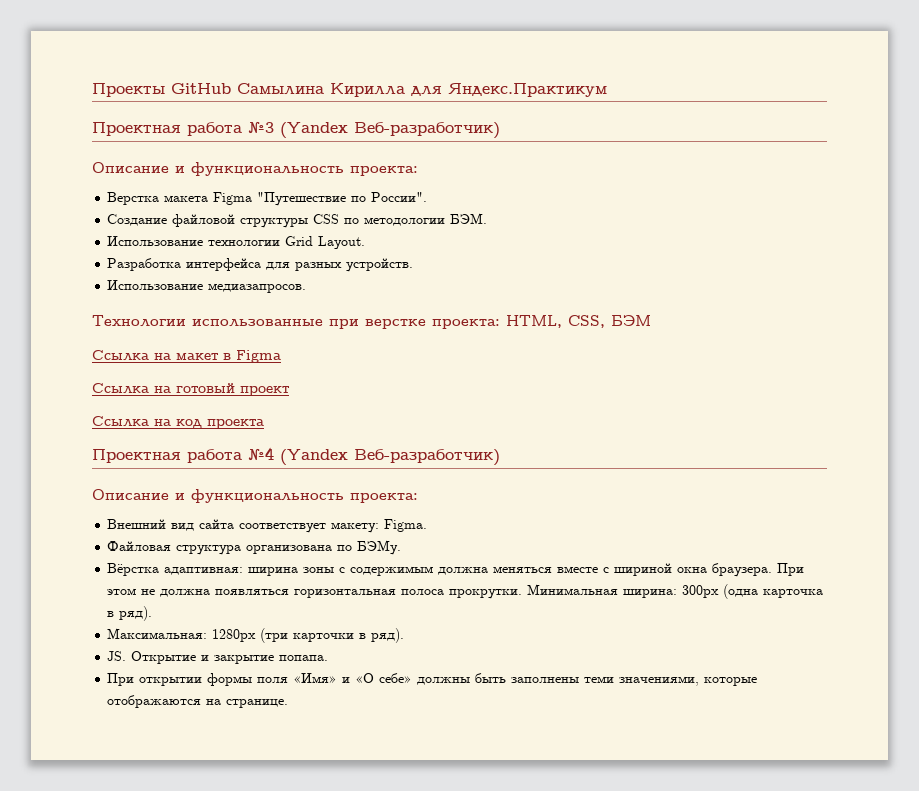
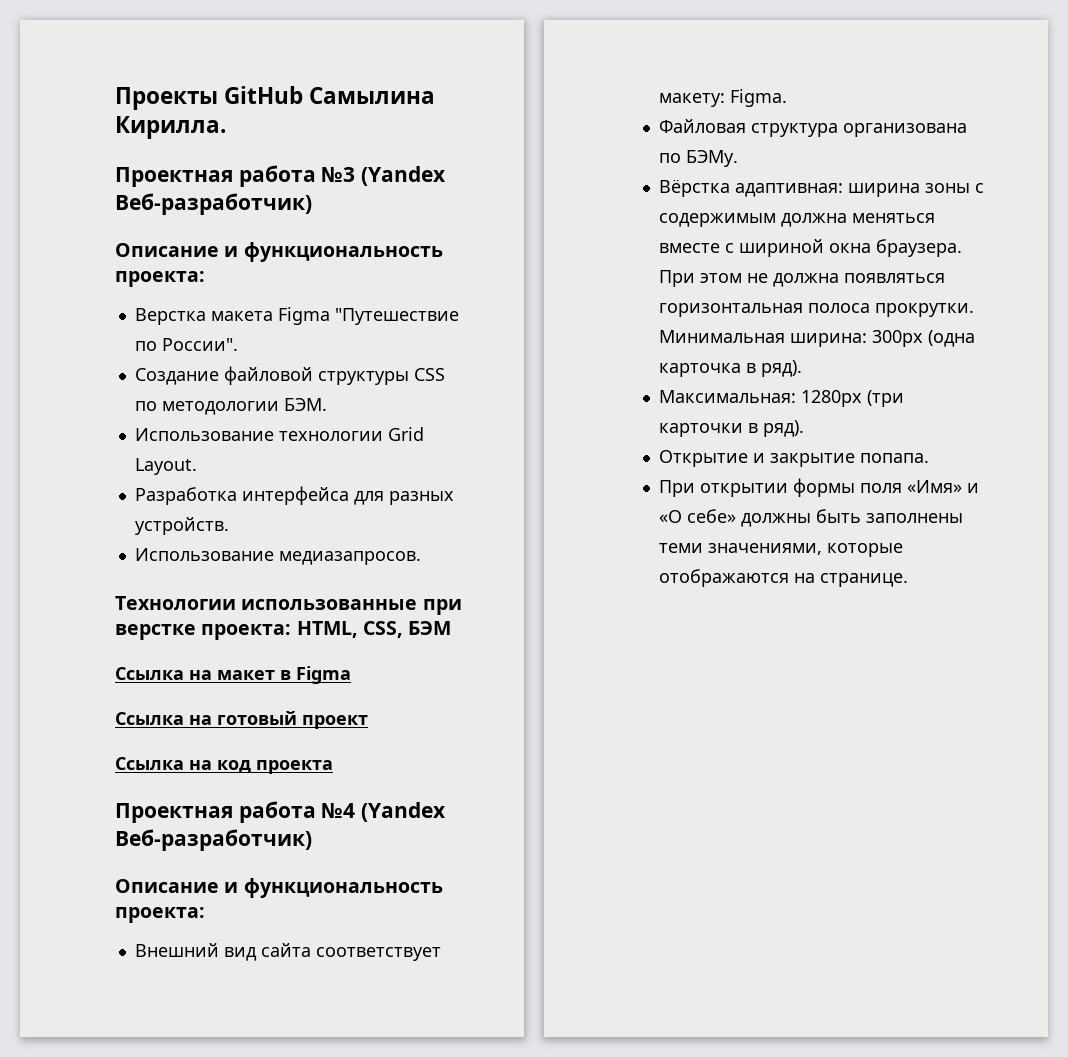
- Проекты GitHub Самылина Кирилла для Яндекс.Практикум
+ Проекты GitHub Самылина Кирилла.
- JS. Открытие и закрытие попапа.
+ Открытие и закрытие попапа.

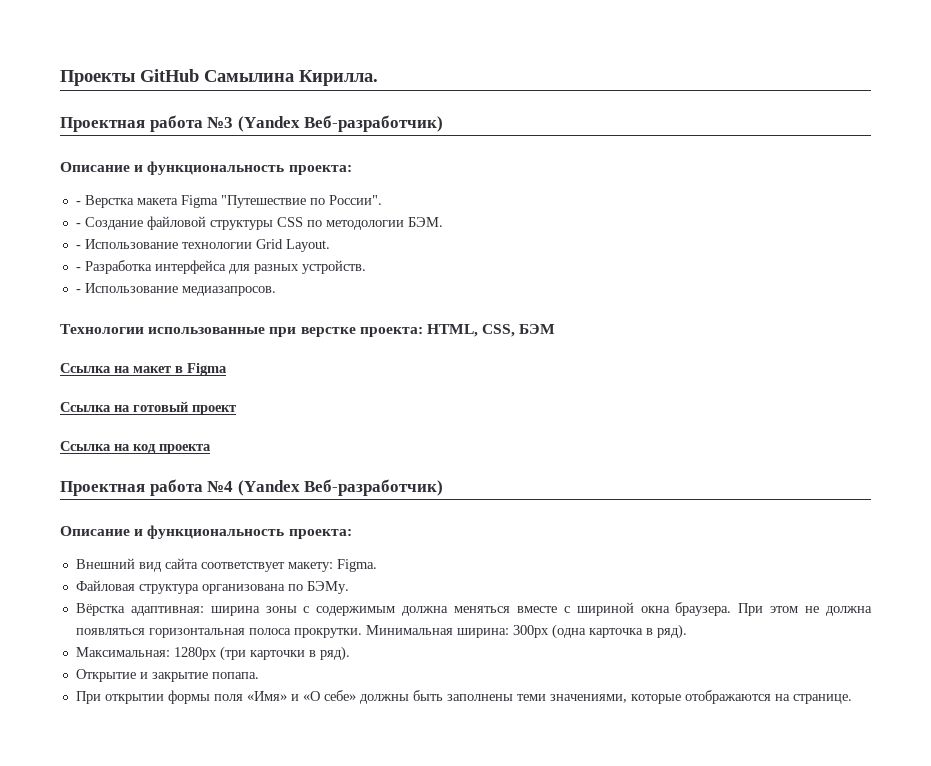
- Верстка макета Figma "Путешествие по России".
+ - Верстка макета Figma "Путешествие по России".
- Создание файловой структуры CSS по методологии БЭМ.
+ - Создание файловой структуры CSS по методологии БЭМ.
- Использование технологии Grid Layout.
+ - Использование технологии Grid Layout.
- Разработка интерфейса для разных устройств.
+ - Разработка интерфейса для разных устройств.
- Использование медиазапросов.
+ - Использование медиазапросов.

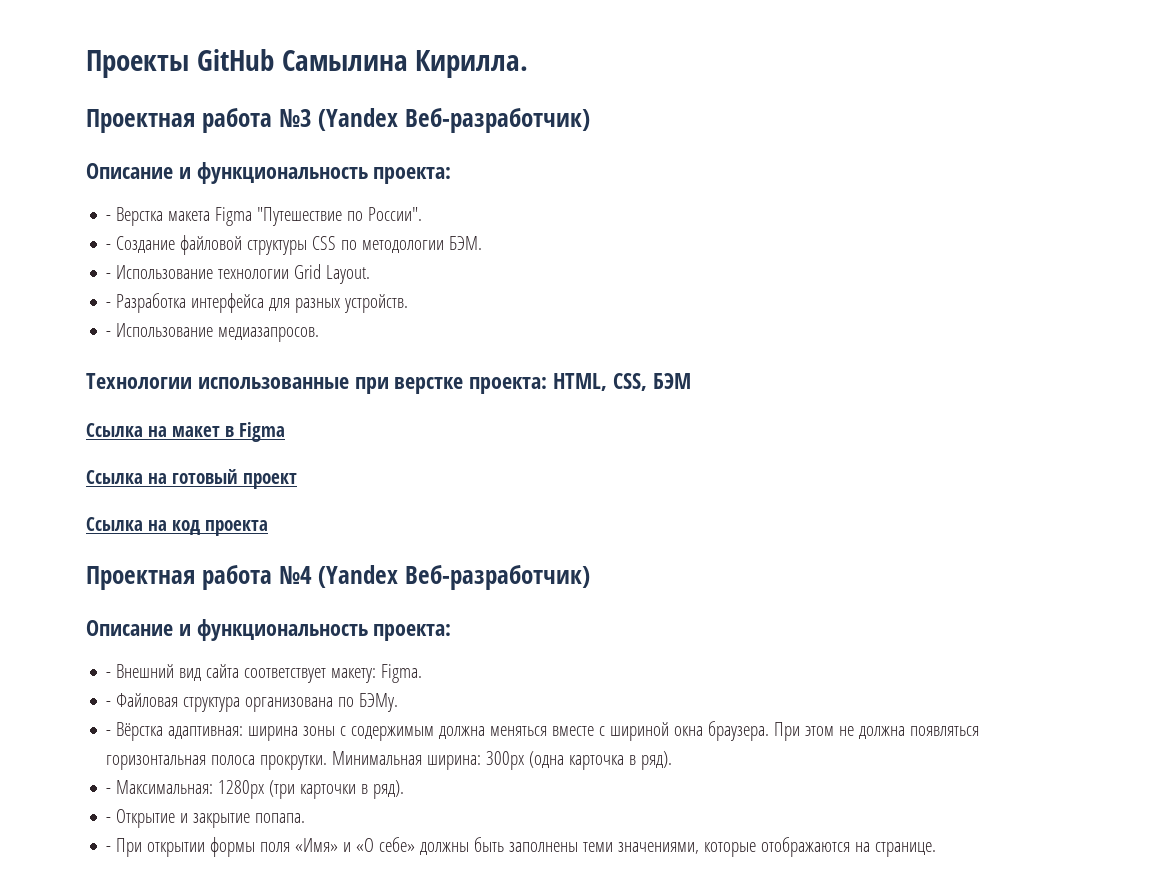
- Внешний вид сайта соответствует макету: Figma.
+ - Внешний вид сайта соответствует макету: Figma.
- Файловая структура организована по БЭМу.
+ - Файловая структура организована по БЭМу.
- Вёрстка адаптивная: ширина зоны с содержимым должна меняться вместе с шириной окна браузера.
+ - Вёрстка адаптивная: ширина зоны с содержимым должна меняться вместе с шириной окна браузера.
- Максимальная: 1280px (три карточки в ряд).
+ - Максимальная: 1280px (три карточки в ряд).
- Открытие и закрытие попапа.
+ - Открытие и закрытие попапа.
- При открытии формы поля «Имя» и «О себе» должны быть заполнены теми значениями, которые отображаются на странице.
+ - При открытии формы поля «Имя» и «О себе» должны быть заполнены теми значениями, которые отображаются на странице.

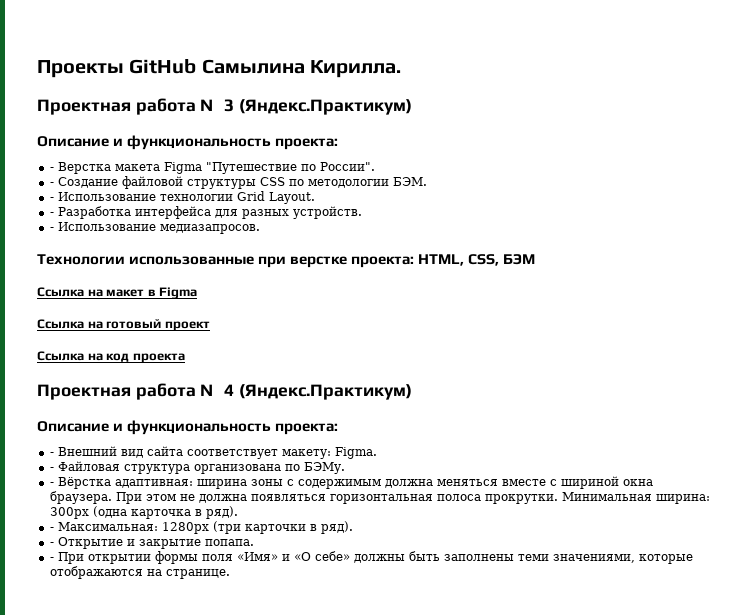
- Проектная работа №3 (Yandex Beб-разработчик)
+ Проектная работа №3 (Яндекс.Практикум)
- Проектная работа №4 (Yandex Beб-разработчик)
+ Проектная работа №4 (Яндекс.Практикум)

